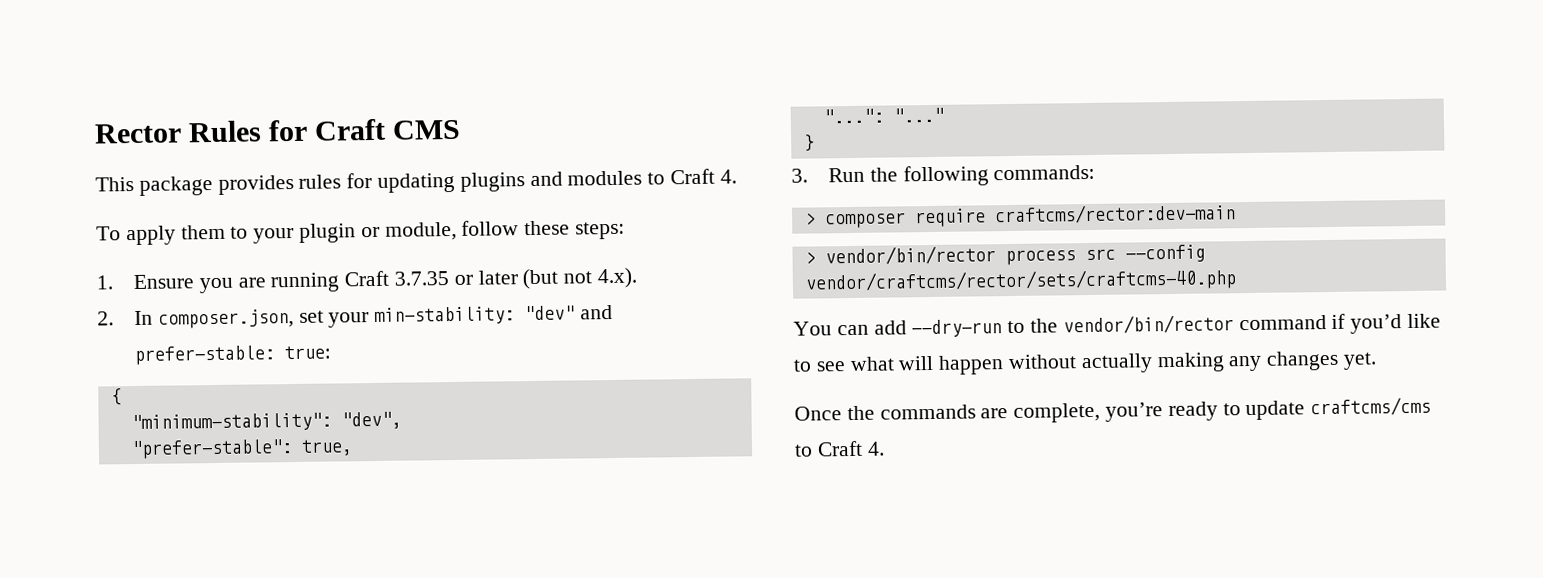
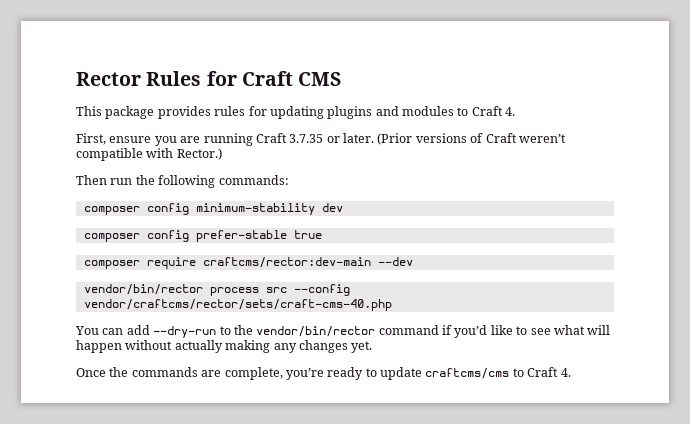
- To apply them to your plugin or module, follow these steps:
- 1. Ensure you are running Craft 3.7.35 or later (but not 4.x).
- 2. In composer.json, set your min-stability: "dev" and prefer-stable: true:
- {
- "minimum-stability": "dev",
- "prefer-stable": true,
- "...": "..."
- }
- 3. Run the following commands:
- > composer require craftcms/rector:dev-main
- > vendor/bin/rector process src --config vendor/craftcms/rector/sets/craftcms-40.php
+ First, ensure you are running Craft 3.7.35 or later. (Prior versions of Craft weren’t compatible with Rector.)
+ Then run the following commands:
+ composer config minimum-stability dev
+ composer config prefer-stable true
+ composer require craftcms/rector:dev-main --dev
+ vendor/bin/rector process src --config vendor/craftcms/rector/sets/craft-cms-40.php

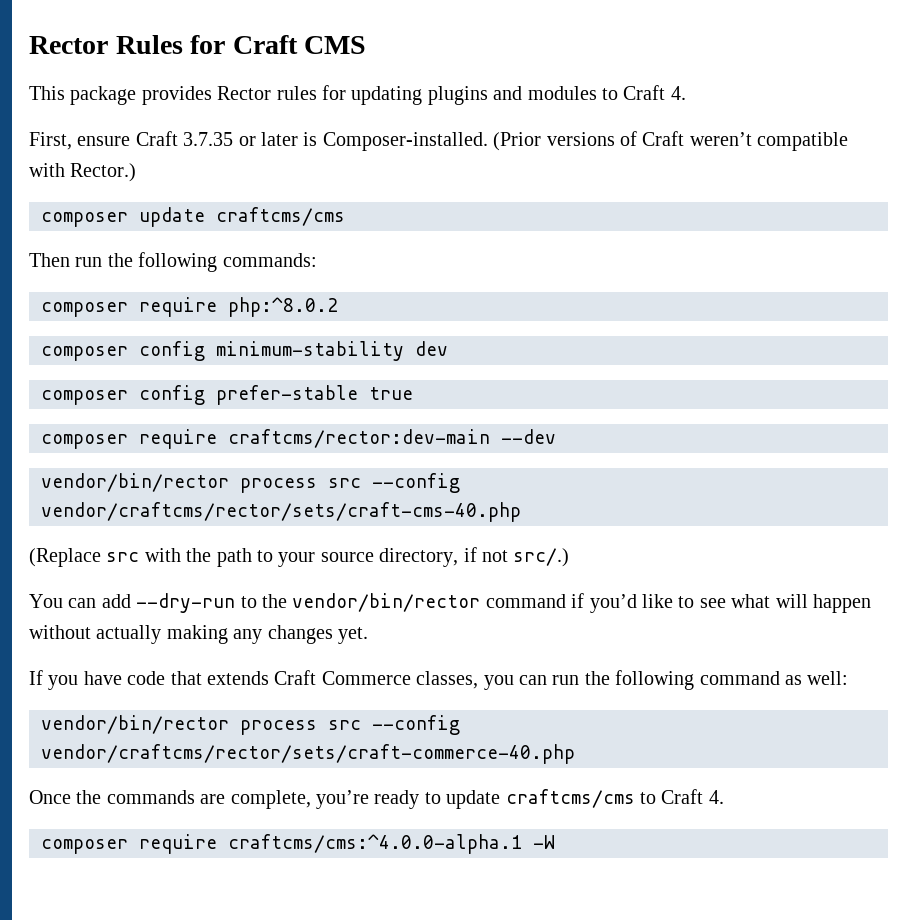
- This package provides rules for updating plugins and modules to Craft 4.
+ This package provides Rector rules for updating plugins and modules to Craft 4.
- First, ensure you are running Craft 3.7.35 or later.
+ First, ensure Craft 3.7.35 or later is Composer-installed.
+ composer update craftcms/cms
+ composer require php:^8.0.2
+ (Replace src with the path to your source directory, if not src/.)
+ If you have code that extends Craft Commerce classes, you can run the following command as well:
+ vendor/bin/rector process src --config vendor/craftcms/rector/sets/craft-commerce-40.php
+ composer require craftcms/cms:^4.0.0-alpha.1 -W

